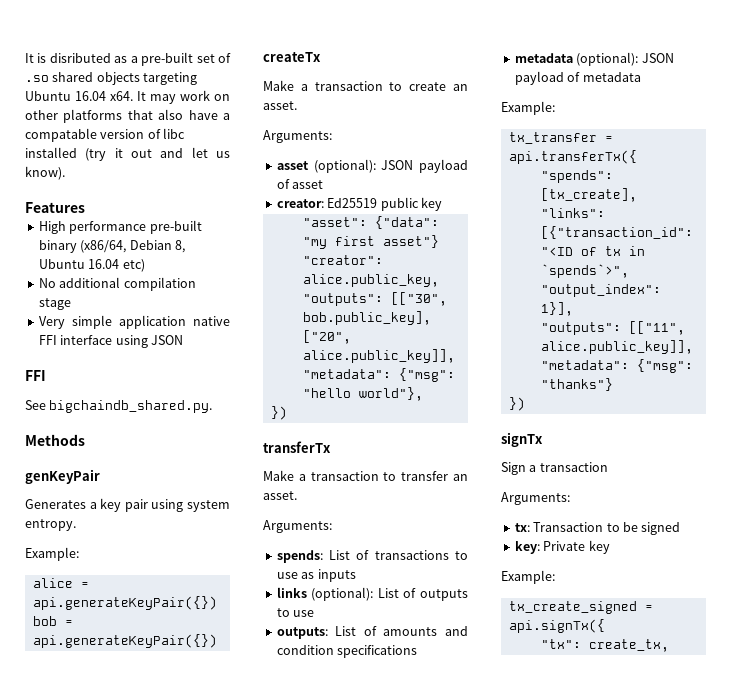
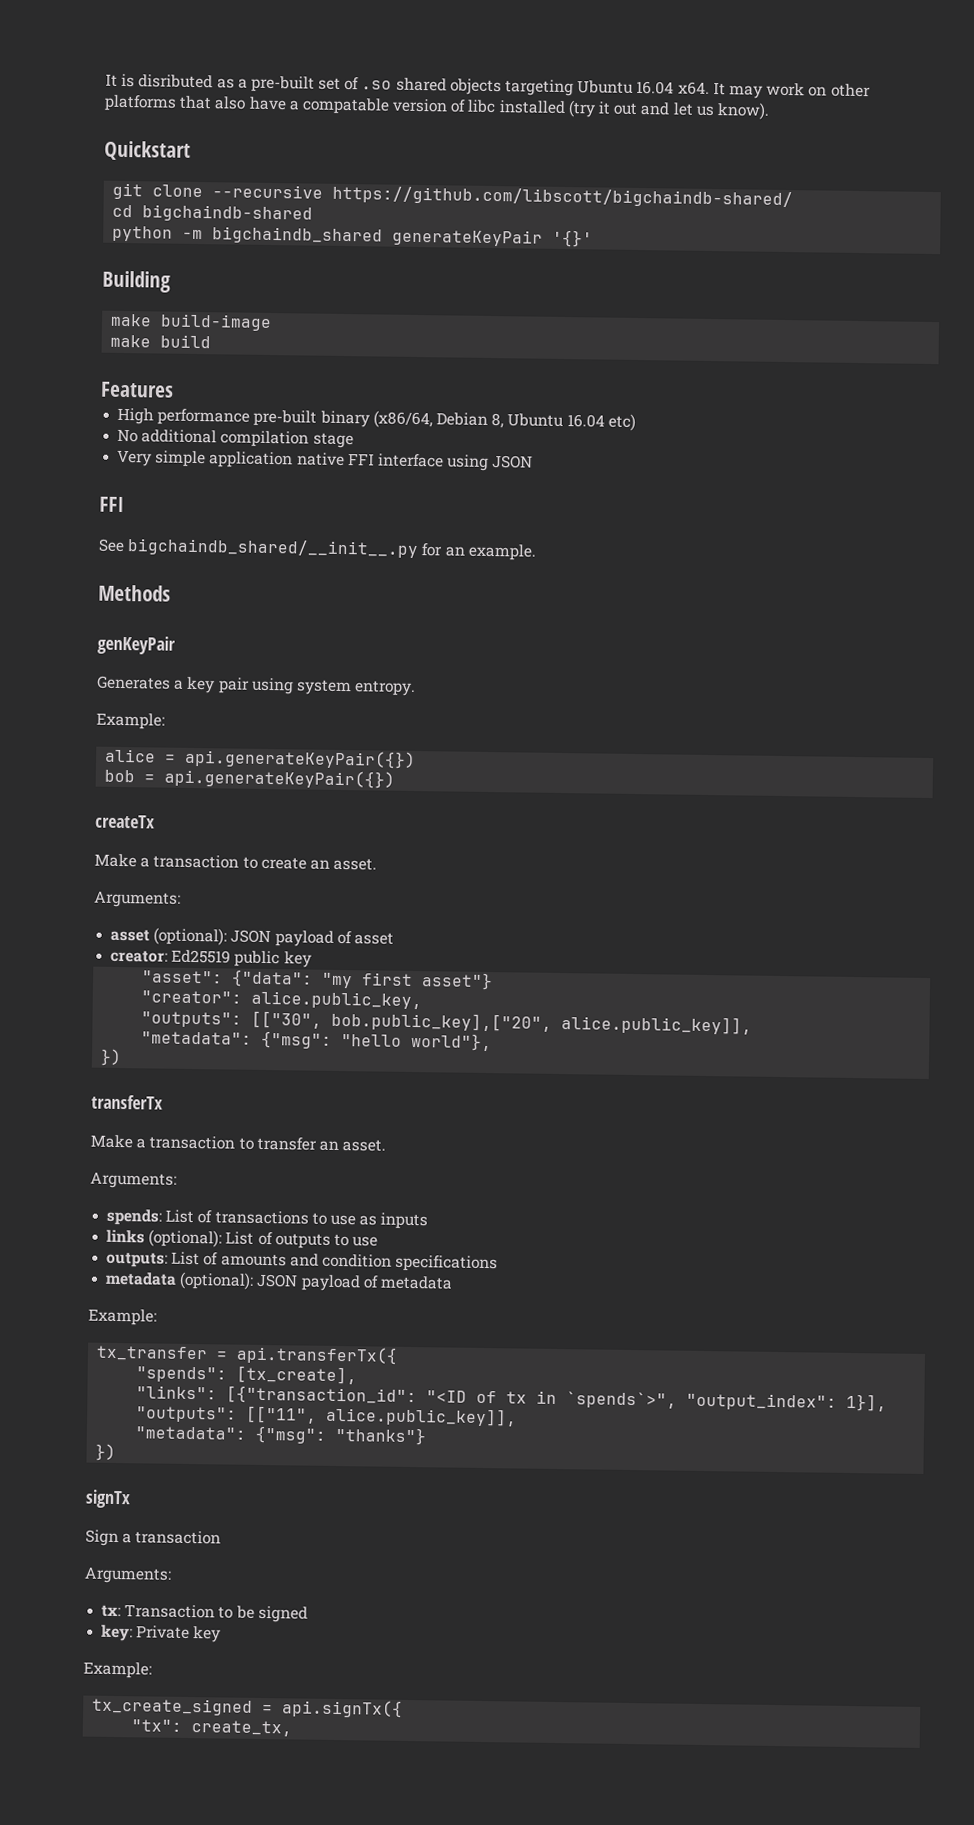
+ Quickstart
+ git clone --recursive https://github.com/libscott/bigchaindb-shared/
+ cd bigchaindb-shared
+ python -m bigchaindb_shared generateKeyPair '{}'
+ Building
+ make build-image
+ make build
- See bigchaindb_shared.py.
+ See bigchaindb_shared/__init__.py for an example.

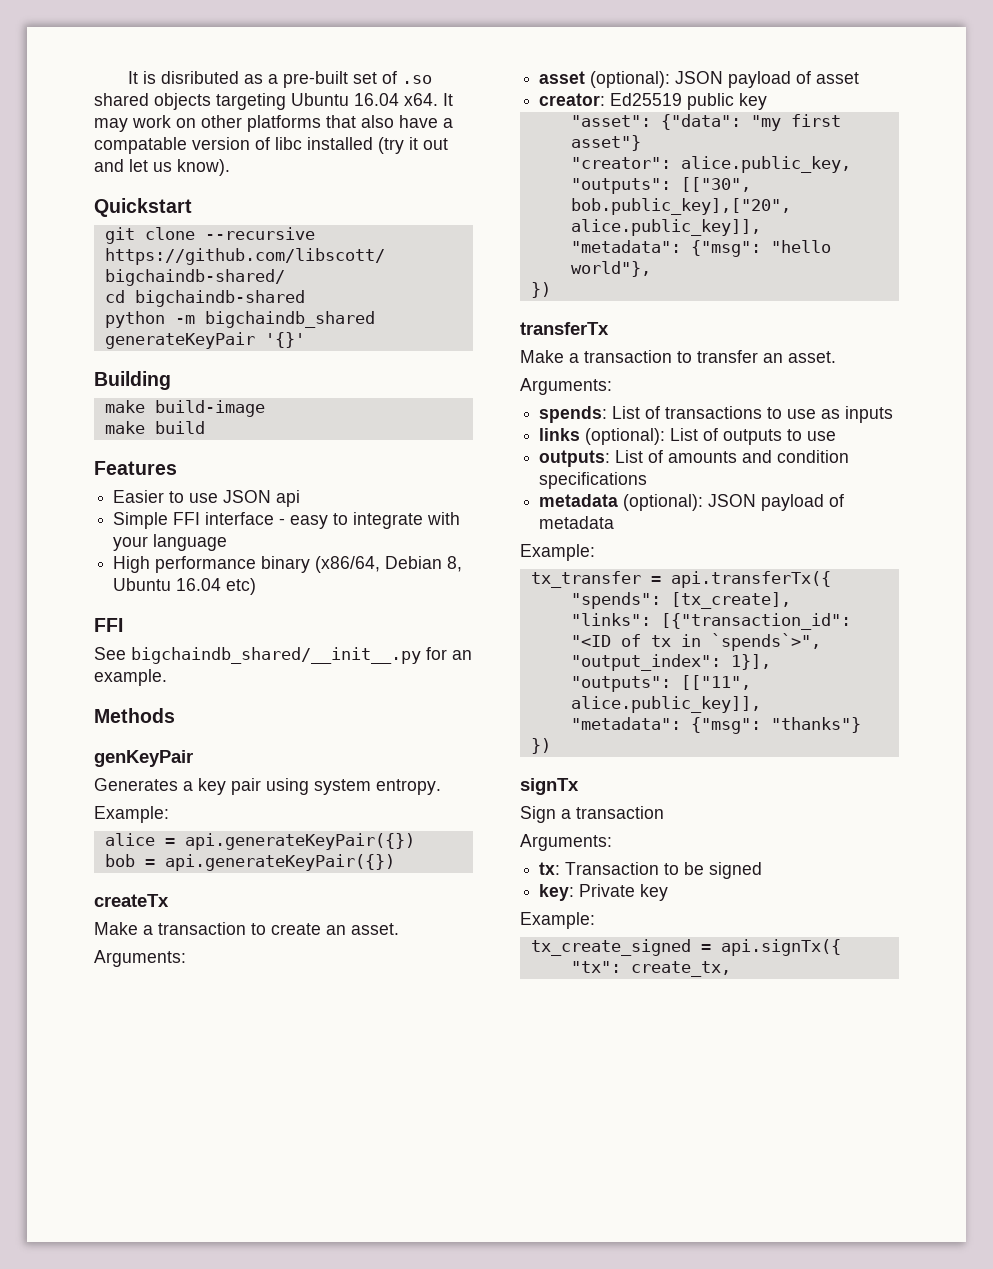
+ Easier to use JSON api
+ Simple FFI interface - easy to integrate with your language
- High performance pre-built binary (x86/64, Debian 8, Ubuntu 16.04 etc)
+ High performance binary (x86/64, Debian 8, Ubuntu 16.04 etc)
- No additional compilation stage
- Very simple application native FFI interface using JSON

